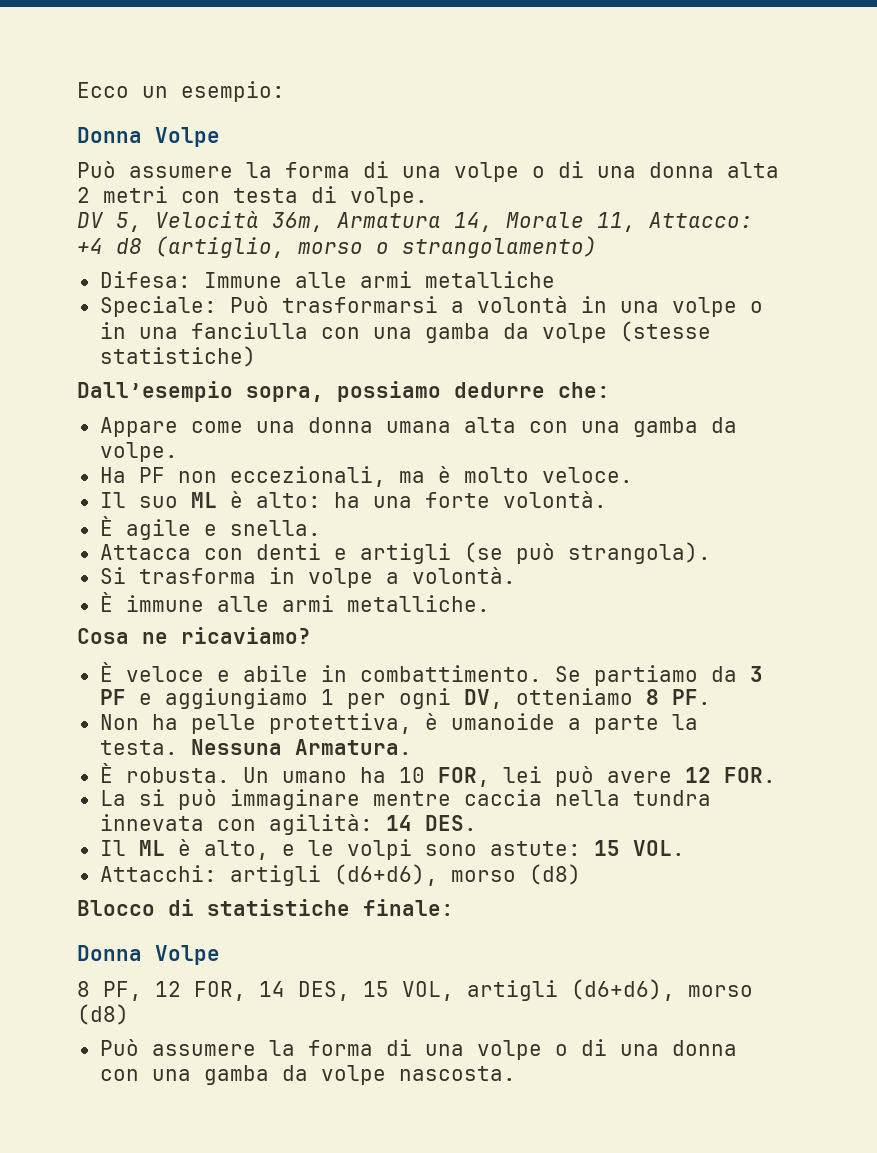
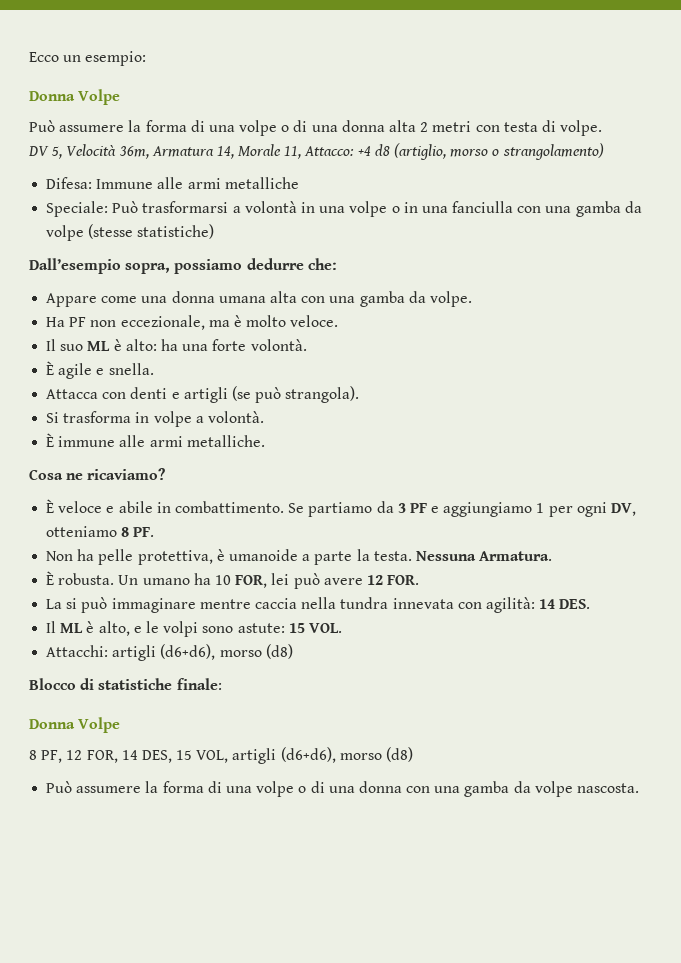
- Ha PF non eccezionali, ma è molto veloce.
+ Ha PF non eccezionale, ma è molto veloce.

